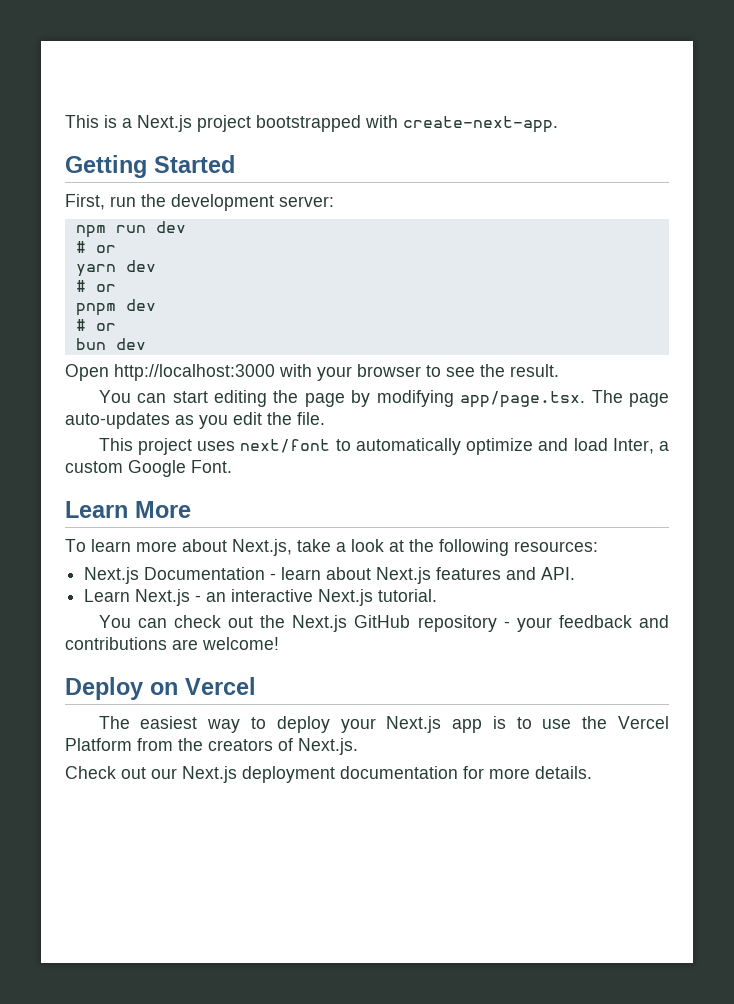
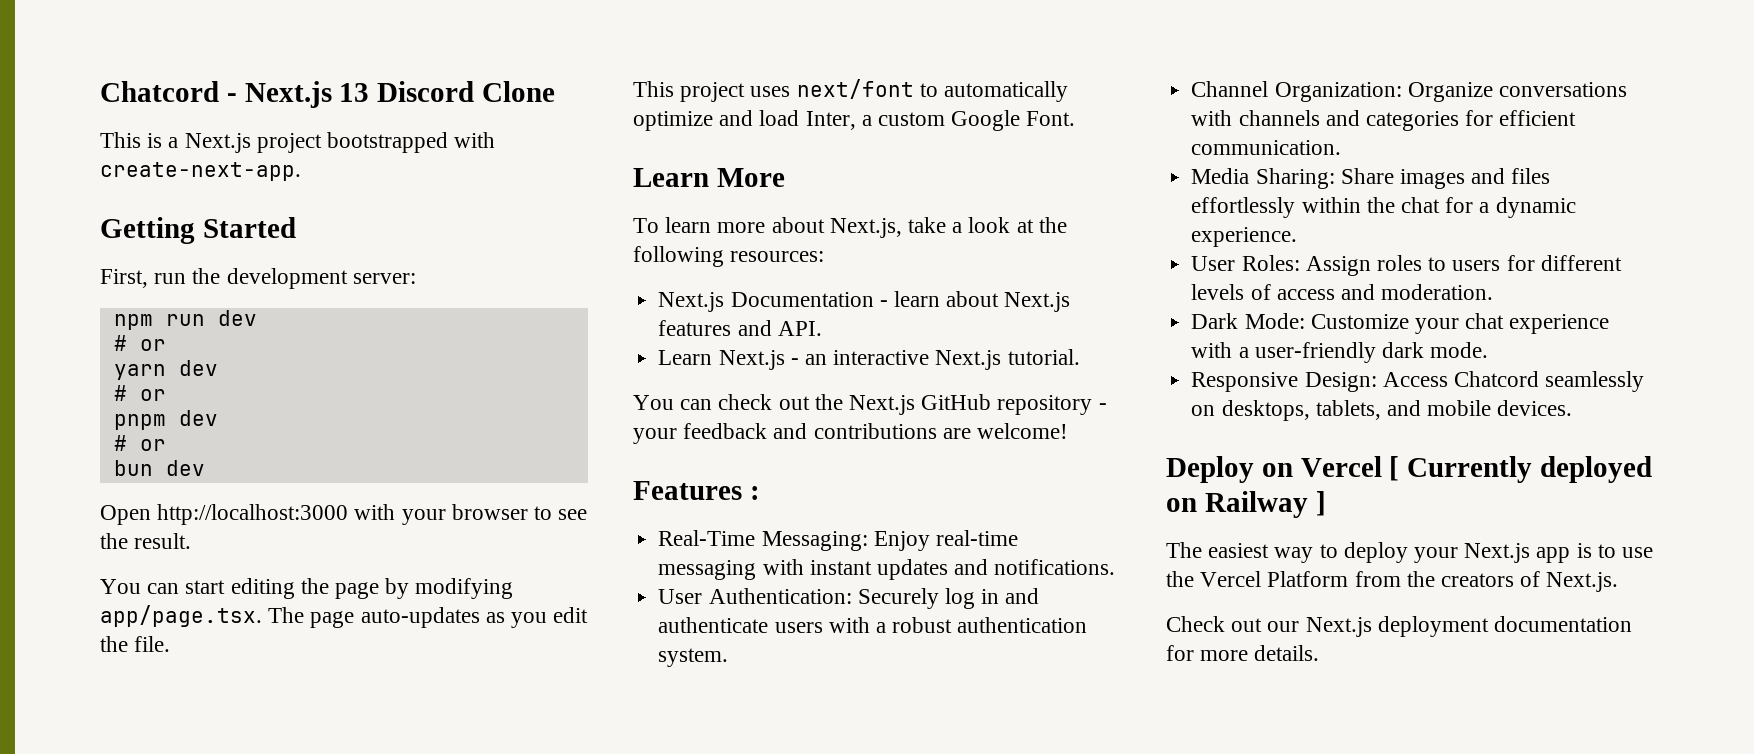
+ Chatcord - Next.js 13 Discord Clone
- Deploy on Vercel
+ Features :
+ Real-Time Messaging: Enjoy real-time messaging with instant updates and notifications.
+ User Authentication: Securely log in and authenticate users with a robust authentication system.
+ Channel Organization: Organize conversations with channels and categories for efficient communication.
+ Media Sharing: Share images and files effortlessly within the chat for a dynamic experience.
+ User Roles: Assign roles to users for different levels of access and moderation.
+ Dark Mode: Customize your chat experience with a user-friendly dark mode.
+ Responsive Design: Access Chatcord seamlessly on desktops, tablets, and mobile devices.
+ Deploy on Vercel [ Currently deployed on Railway ]

